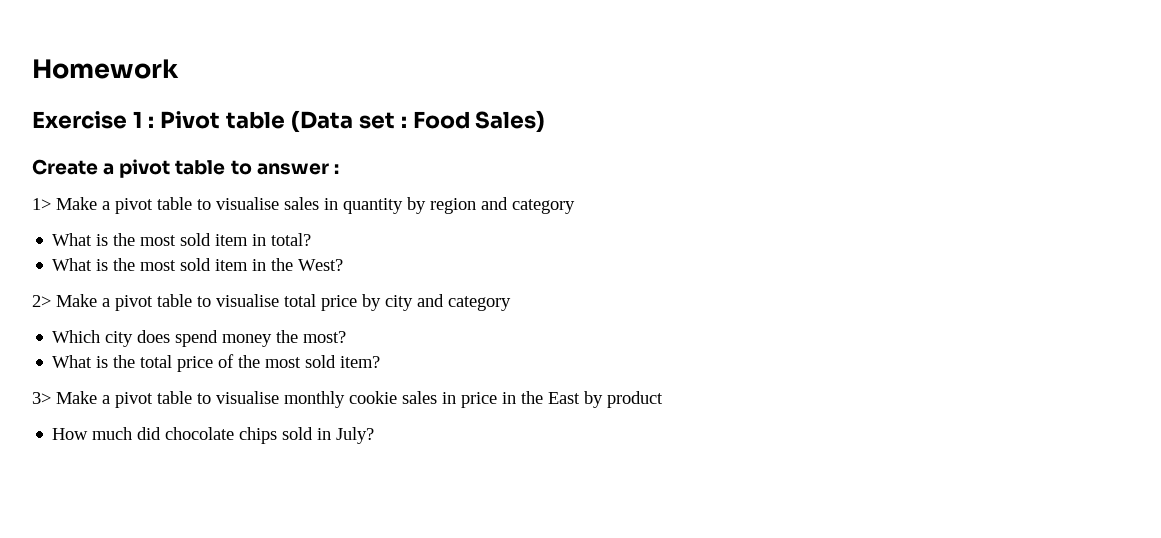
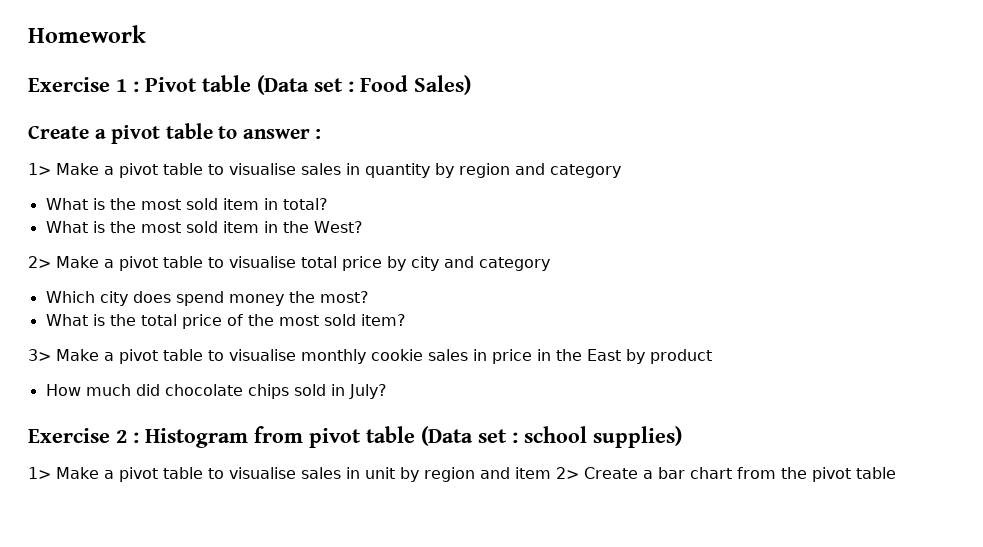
+ Exercise 2 : Histogram from pivot table (Data set : school supplies)
+ 1> Make a pivot table to visualise sales in unit by region and item 2> Create a bar chart from the pivot table

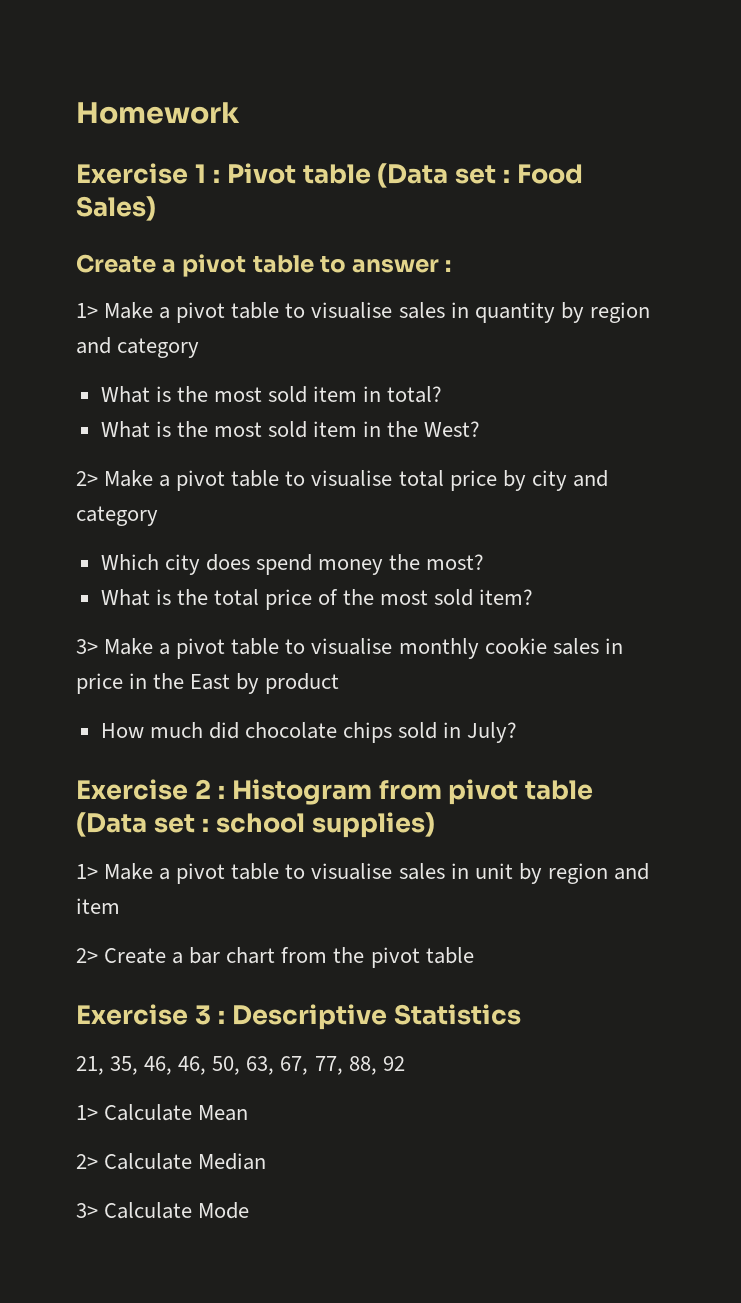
- 1> Make a pivot table to visualise sales in unit by region and item 2> Create a bar chart from the pivot table
+ 1> Make a pivot table to visualise sales in unit by region and item
+ 2> Create a bar chart from the pivot table
+ Exercise 3 : Descriptive Statistics
+ 21, 35, 46, 46, 50, 63, 67, 77, 88, 92
+ 1> Calculate Mean
+ 2> Calculate Median
+ 3> Calculate Mode

